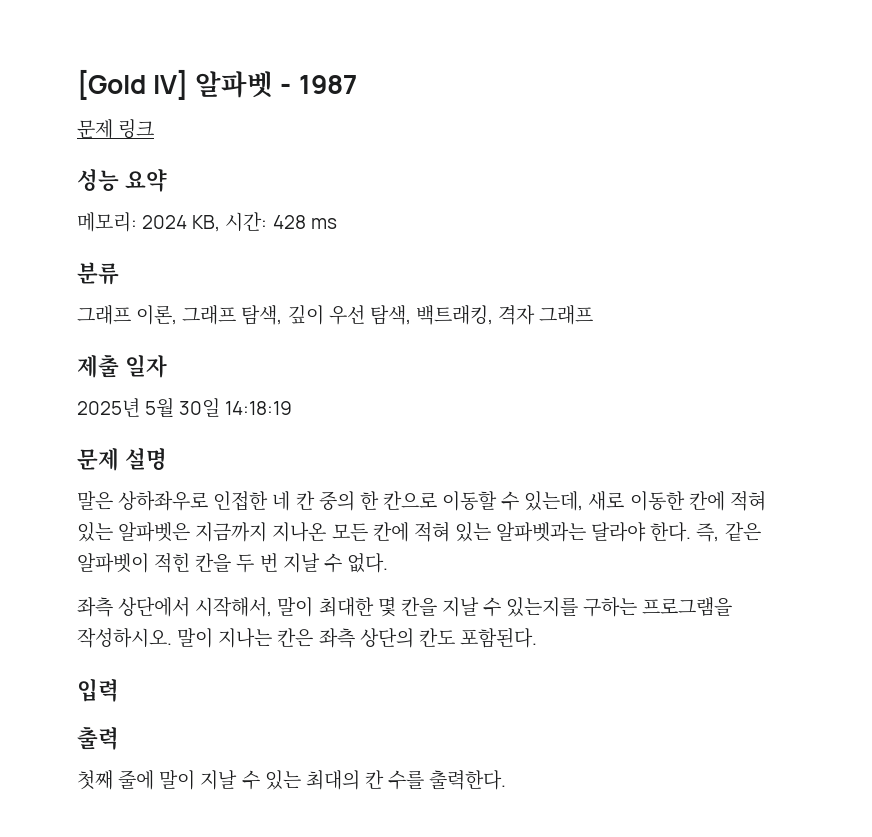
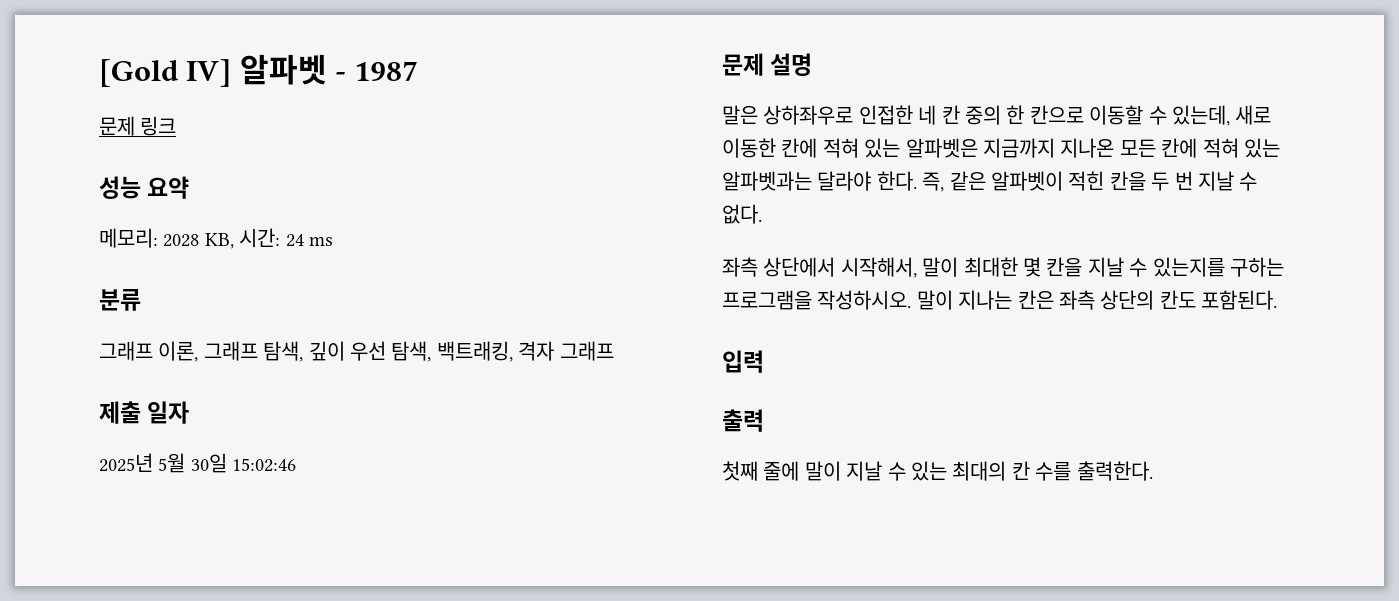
- 메모리: 2024 KB, 시간: 428 ms
+ 메모리: 2028 KB, 시간: 24 ms
- 2025년 5월 30일 14:18:19
+ 2025년 5월 30일 15:02:46

